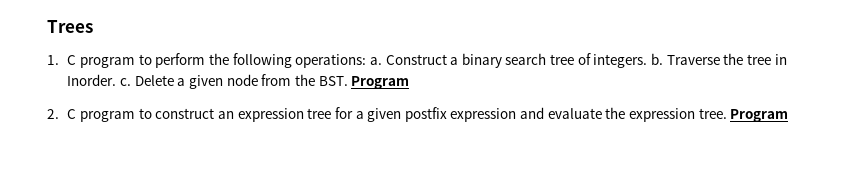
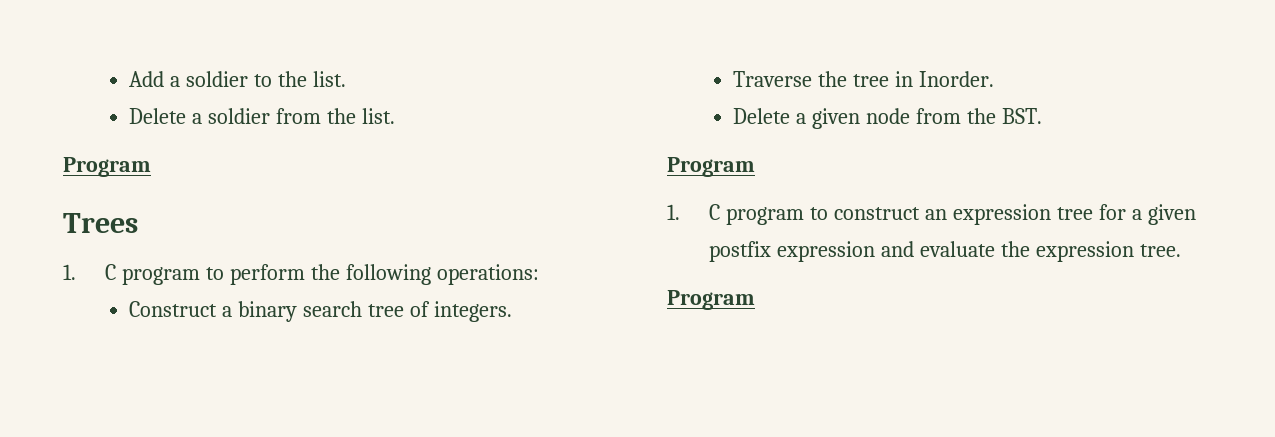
+ Add a soldier to the list.
+ Delete a soldier from the list.
+ Program
- 1. C program to perform the following operations: a. Construct a binary search tree of integers. b. Traverse the tree in Inorder. c. Delete a given node from the BST. Program
- 2. C program to construct an expression tree for a given postfix expression and evaluate the expression tree. Program
+ 1. C program to perform the following operations:
+ Construct a binary search tree of integers.
+ Traverse the tree in Inorder.
+ Delete a given node from the BST.
+ Program
+ 1. C program to construct an expression tree for a given postfix expression and evaluate the expression tree.
+ Program

